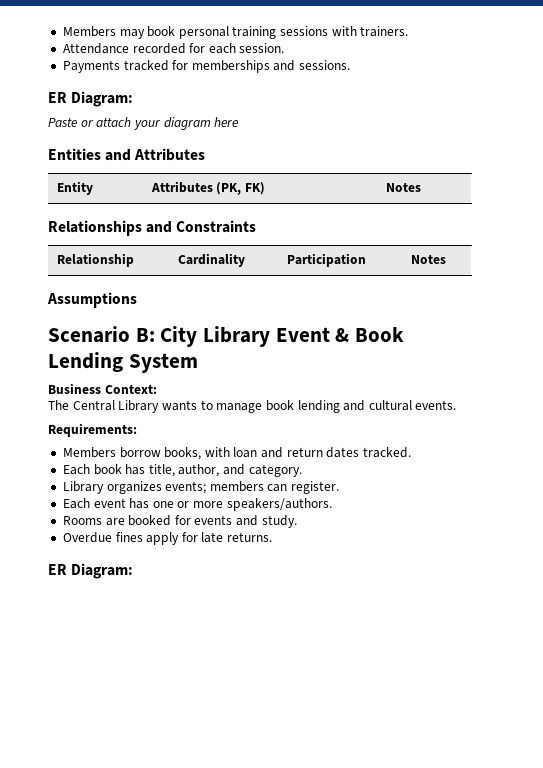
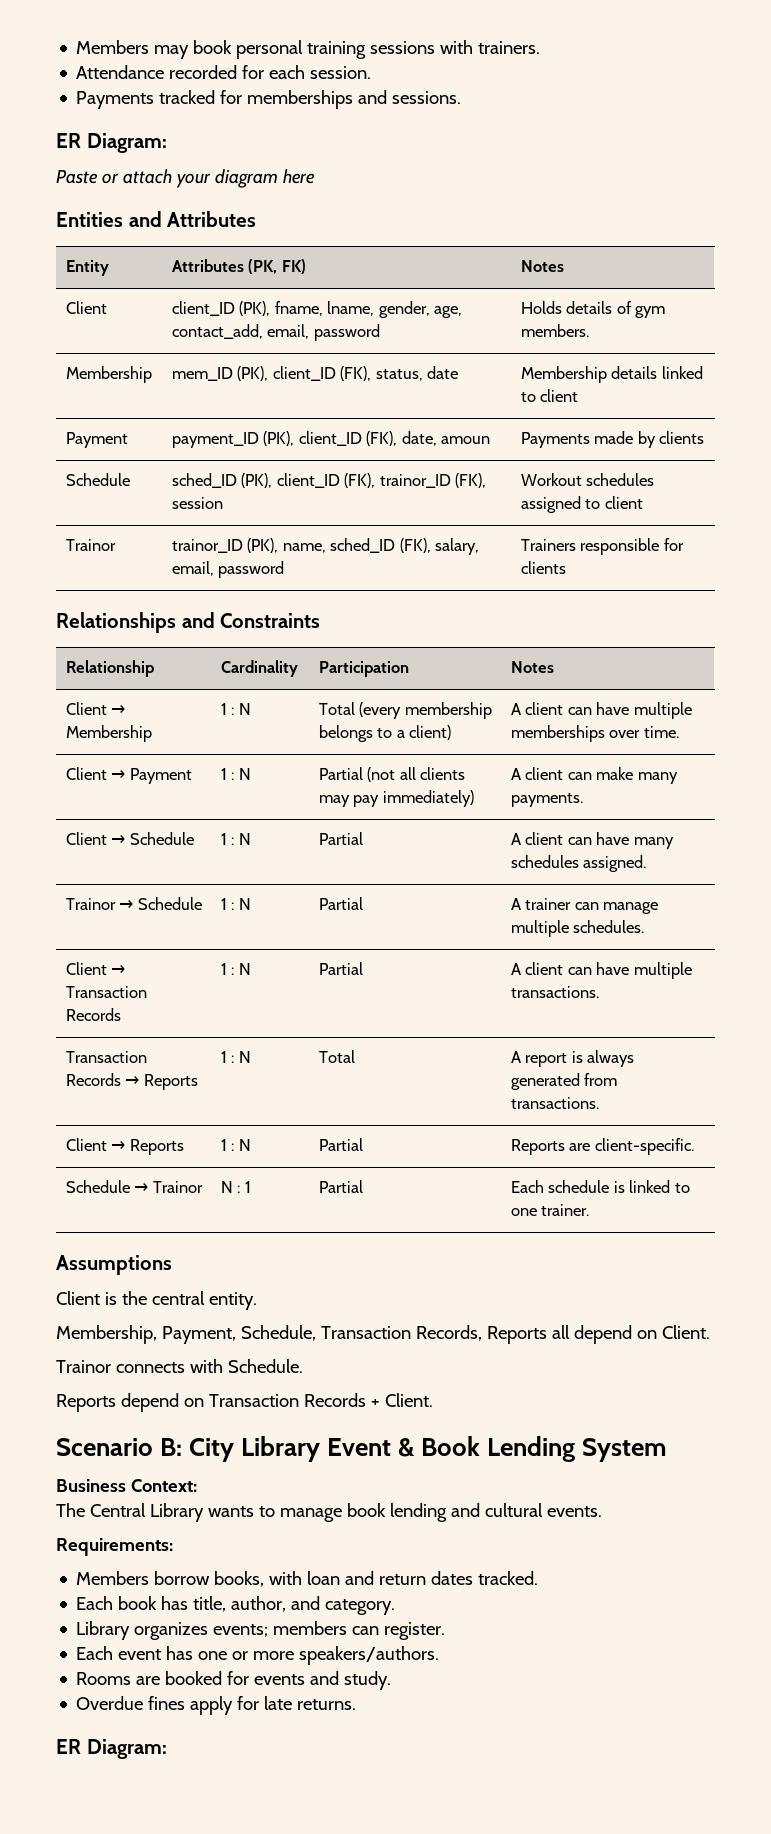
+ Client | client_ID (PK), fname, lname, gender, age, contact_add, email, password | Holds details of gym members.
+ Membership | mem_ID (PK), client_ID (FK), status, date | Membership details linked to client
+ Payment | payment_ID (PK), client_ID (FK), date, amoun | Payments made by clients
+ Schedule | sched_ID (PK), client_ID (FK), trainor_ID (FK), session | Workout schedules assigned to client
+ Trainor | trainor_ID (PK), name, sched_ID (FK), salary, email, password | Trainers responsible for clients
+ Client → Membership | 1 : N | Total (every membership belongs to a client) | A client can have multiple memberships over time.
+ Client → Payment | 1 : N | Partial (not all clients may pay immediately) | A client can make many payments.
+ Client → Schedule | 1 : N | Partial | A client can have many schedules assigned.
+ Trainor → Schedule | 1 : N | Partial | A trainer can manage multiple schedules.
+ Client → Transaction Records | 1 : N | Partial | A client can have multiple transactions.
+ Transaction Records → Reports | 1 : N | Total | A report is always generated from transactions.
+ Client → Reports | 1 : N | Partial | Reports are client-specific.
+ Schedule → Trainor | N : 1 | Partial | Each schedule is linked to one trainer.
  Assumptions
+ Client is the central entity.
+ Membership, Payment, Schedule, Transaction Records, Reports all depend on Client.
+ Trainor connects with Schedule.
+ Reports depend on Transaction Records + Client.

